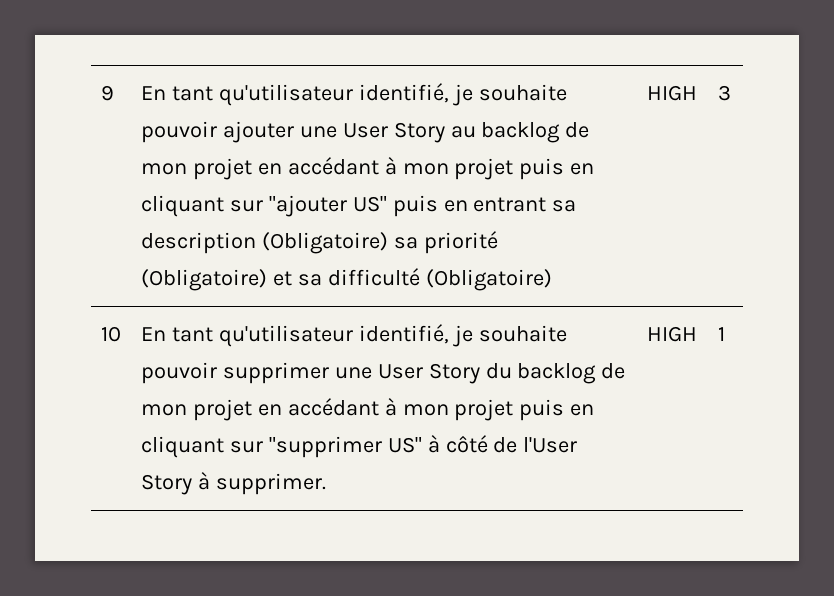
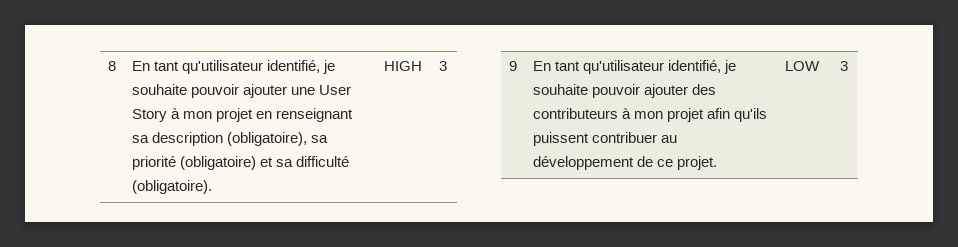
- 9
+ 8
- En tant qu'utilisateur identifié, je souhaite pouvoir ajouter une User Story au backlog de mon projet en accédant à mon projet puis en cliquant sur "ajouter US" puis en entrant sa description (Obligatoire) sa priorité (Obligatoire) et sa difficulté (Obligatoire)
+ En tant qu'utilisateur identifié, je souhaite pouvoir ajouter une User Story à mon projet en renseignant sa description (obligatoire), sa priorité (obligatoire) et sa difficulté (obligatoire).
- 10 | En tant qu'utilisateur identifié, je souhaite pouvoir supprimer une User Story du backlog de mon projet en accédant à mon projet puis en cliquant sur "supprimer US" à côté de l'User Story à supprimer. | HIGH | 1
+ 9 | En tant qu'utilisateur identifié, je souhaite pouvoir ajouter des contributeurs à mon projet afin qu'ils puissent contribuer au développement de ce projet. | LOW | 3

